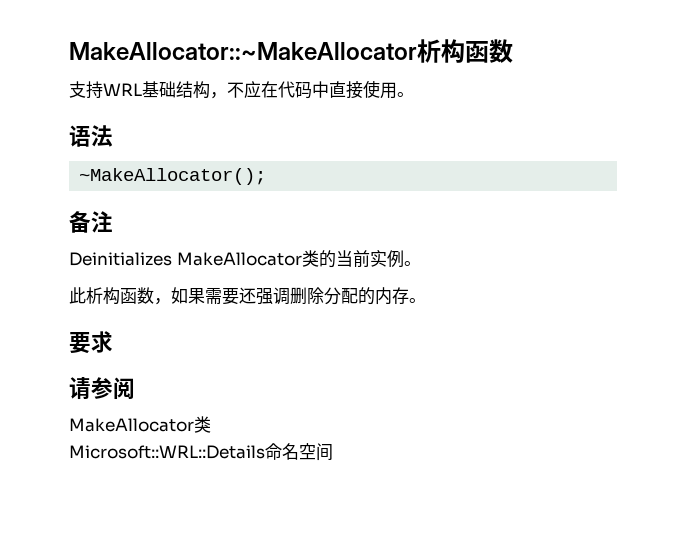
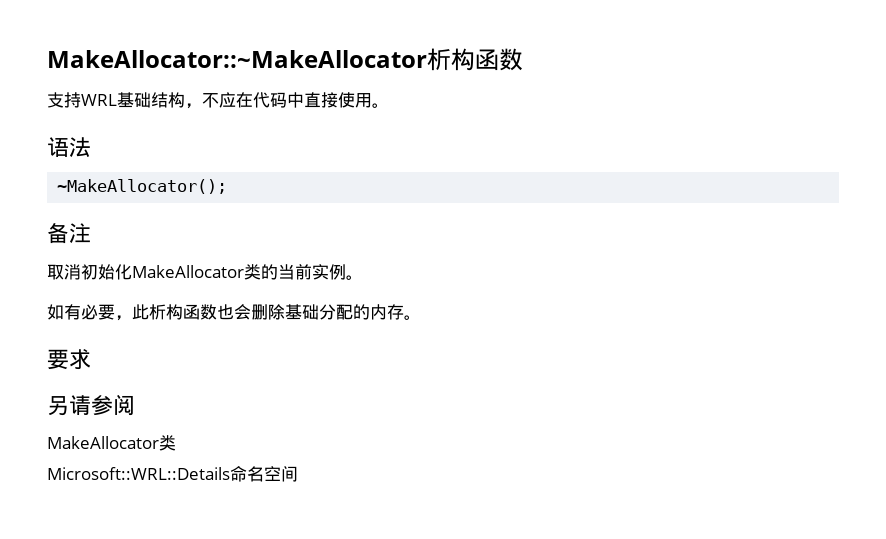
- Deinitializes MakeAllocator类的当前实例。
+ 取消初始化MakeAllocator类的当前实例。
- 此析构函数，如果需要还强调删除分配的内存。
+ 如有必要，此析构函数也会删除基础分配的内存。
- 请参阅
+ 另请参阅

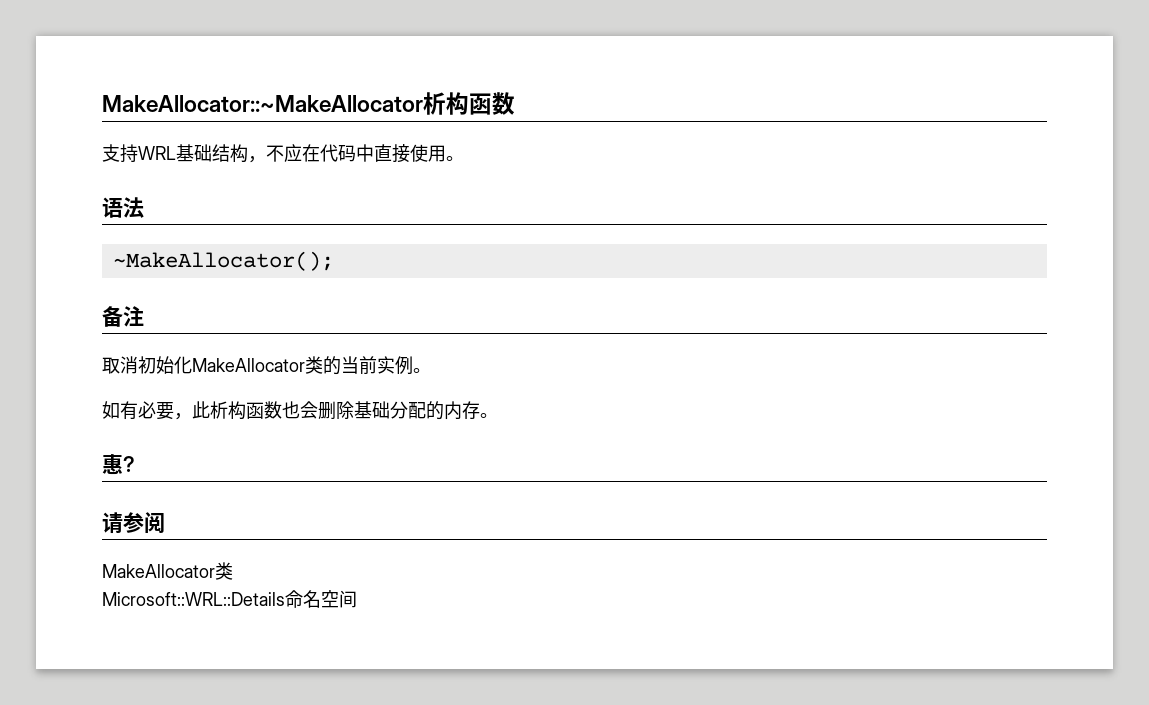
- 要求
- 另请参阅
+ 惠?
+ 请参阅

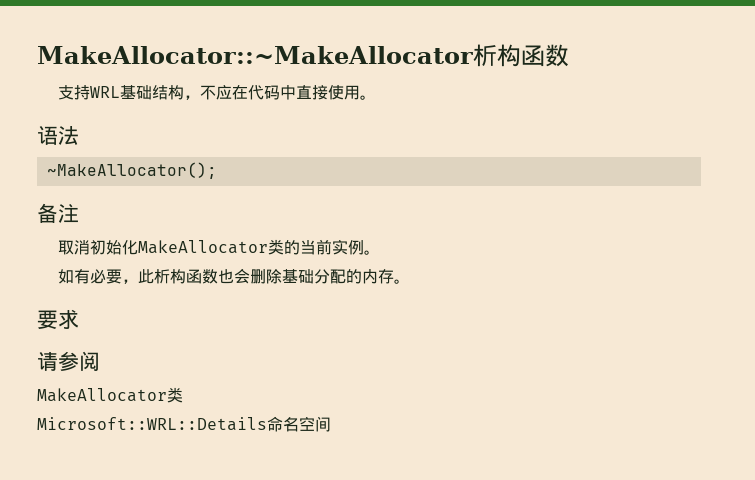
- 惠?
+ 要求

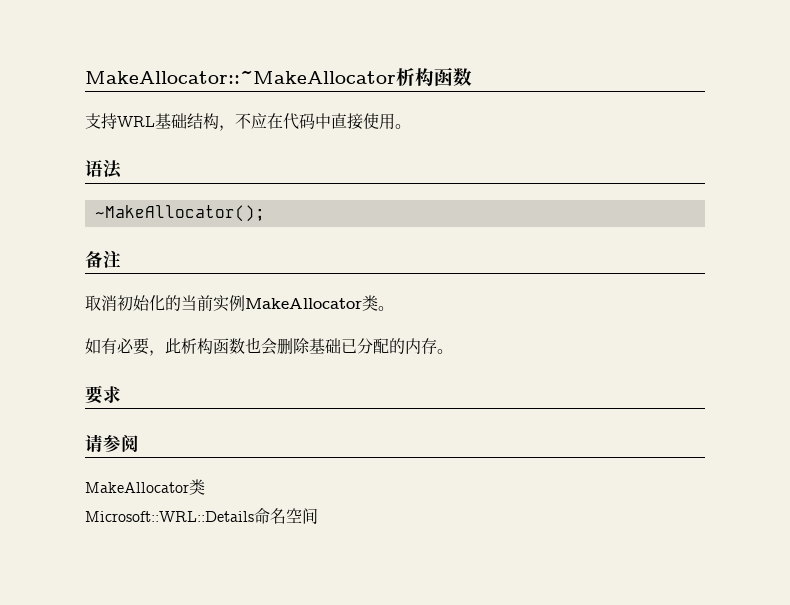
- 取消初始化MakeAllocator类的当前实例。
+ 取消初始化的当前实例MakeAllocator类。
- 如有必要，此析构函数也会删除基础分配的内存。
+ 如有必要，此析构函数也会删除基础已分配的内存。

